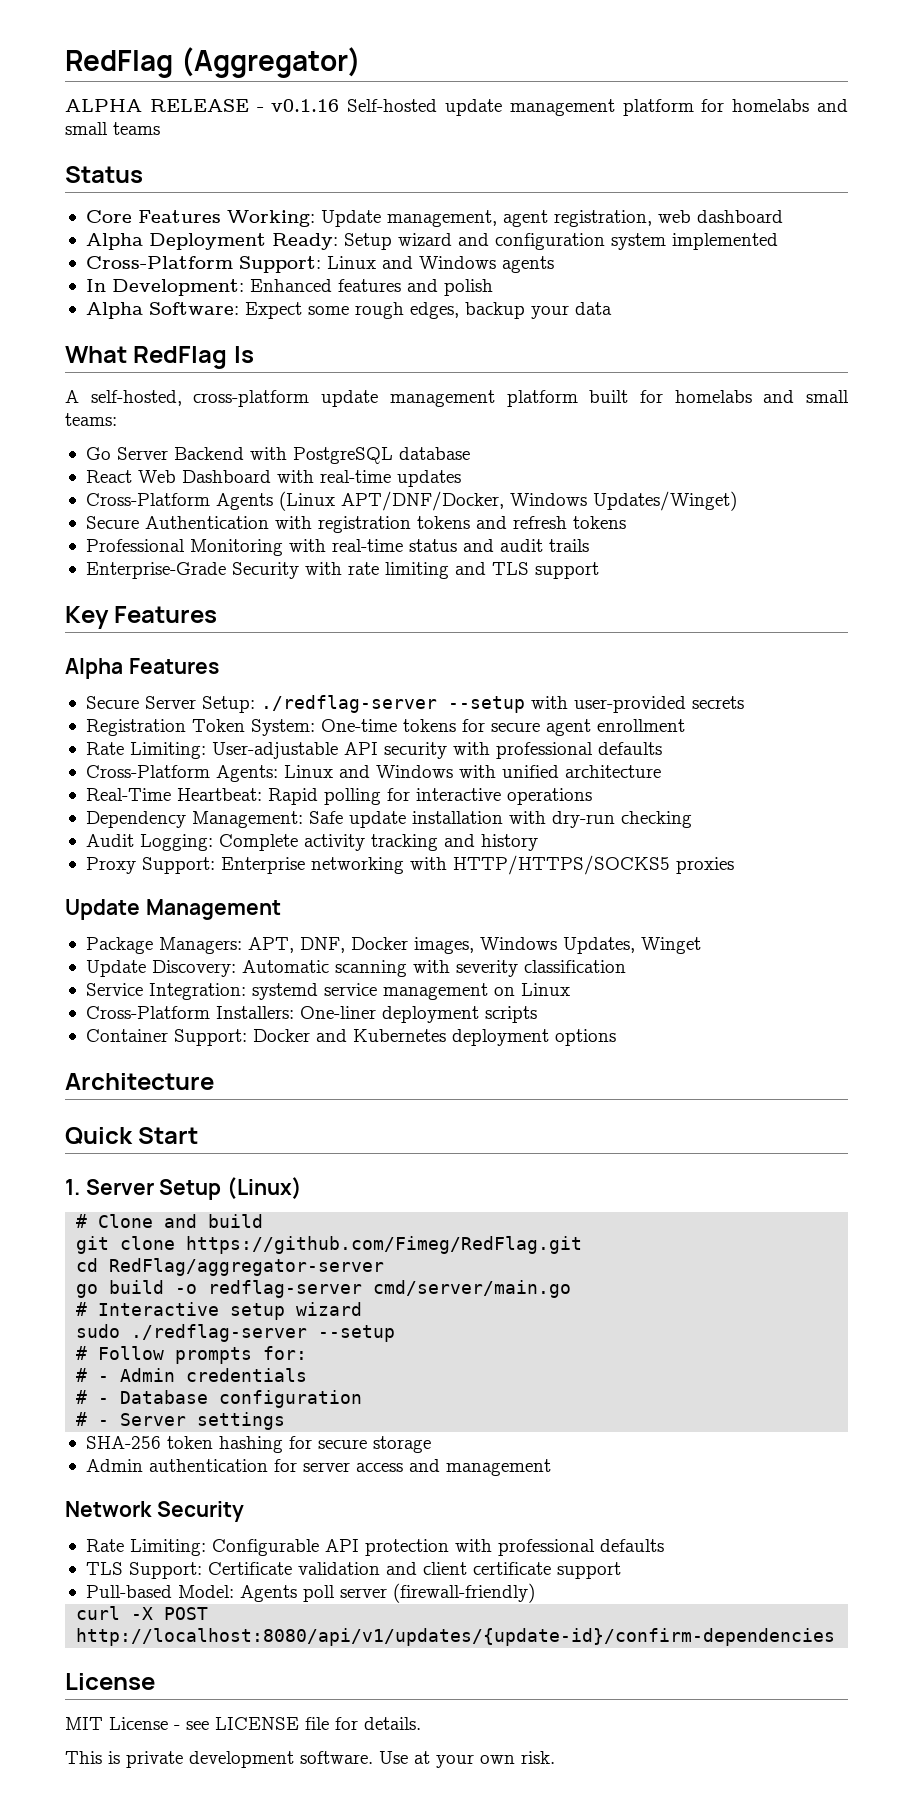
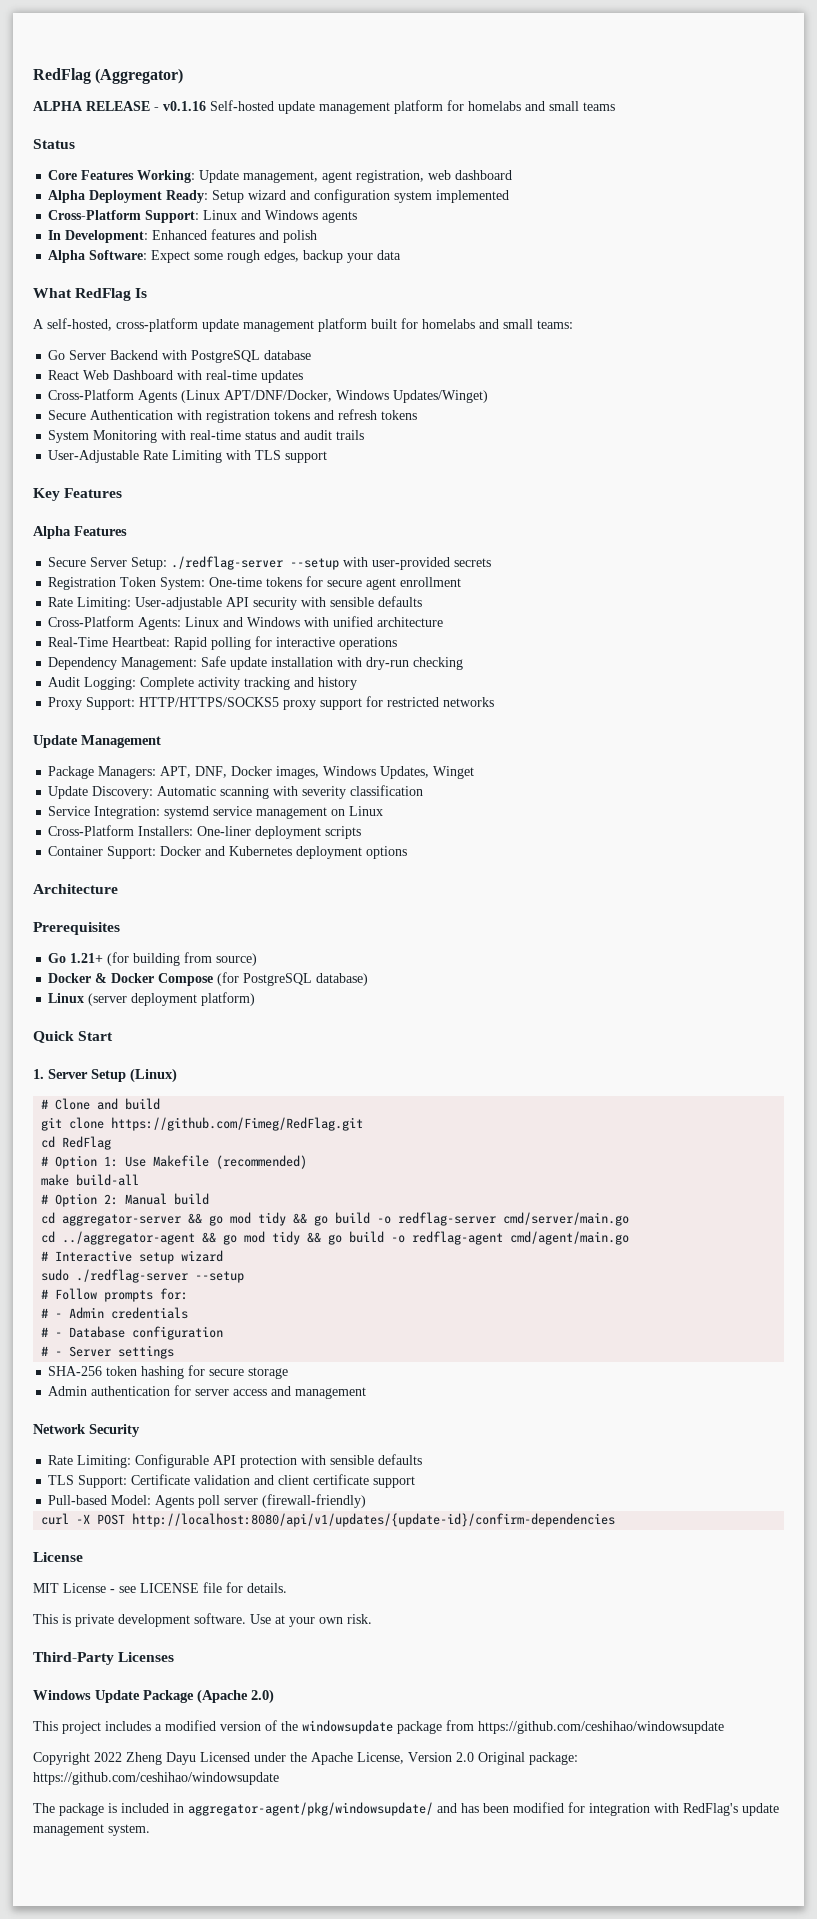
- Professional Monitoring with real-time status and audit trails
+ System Monitoring with real-time status and audit trails
- Enterprise-Grade Security with rate limiting and TLS support
+ User-Adjustable Rate Limiting with TLS support
- Rate Limiting: User-adjustable API security with professional defaults
+ Rate Limiting: User-adjustable API security with sensible defaults
- Proxy Support: Enterprise networking with HTTP/HTTPS/SOCKS5 proxies
+ Proxy Support: HTTP/HTTPS/SOCKS5 proxy support for restricted networks
+ Prerequisites
+ Go 1.21+ (for building from source)
+ Docker & Docker Compose (for PostgreSQL database)
+ Linux (server deployment platform)
- cd RedFlag/aggregator-server
- go build -o redflag-server cmd/server/main.go
+ cd RedFlag
+ # Option 1: Use Makefile (recommended)
+ make build-all
+ # Option 2: Manual build
+ cd aggregator-server && go mod tidy && go build -o redflag-server cmd/server/main.go
+ cd ../aggregator-agent && go mod tidy && go build -o redflag-agent cmd/agent/main.go
- Rate Limiting: Configurable API protection with professional defaults
+ Rate Limiting: Configurable API protection with sensible defaults
+ Third-Party Licenses
+ Windows Update Package (Apache 2.0)
+ This project includes a modified version of the windowsupdate package from https://github.com/ceshihao/windowsupdate
+ Copyright 2022 Zheng Dayu Licensed under the Apache License, Version 2.0 Original package: https://github.com/ceshihao/windowsupdate
+ The package is included in aggregator-agent/pkg/windowsupdate/ and has been modified for integration with RedFlag's update management system.

